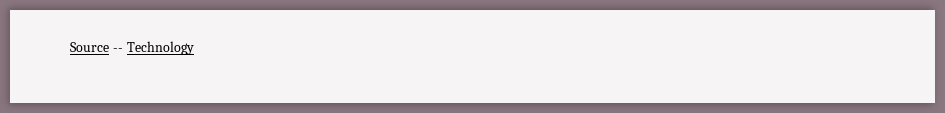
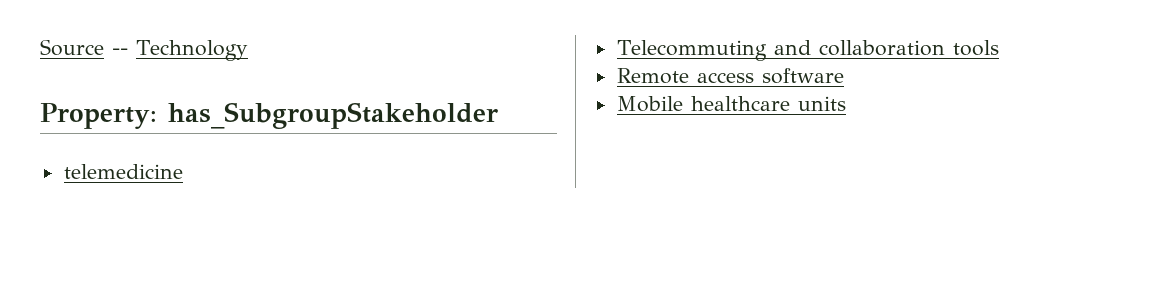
+ Property: has_SubgroupStakeholder
+ telemedicine
+ Telecommuting and collaboration tools
+ Remote access software
+ Mobile healthcare units

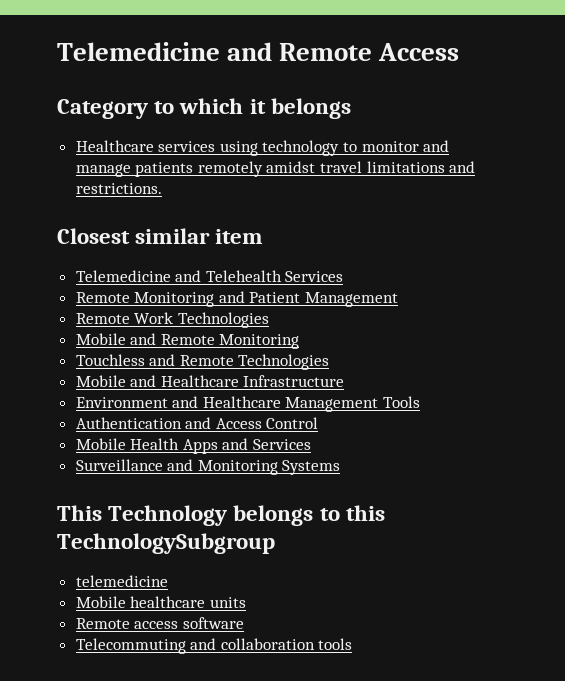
- Source -- Technology
- Property: has_SubgroupStakeholder
+ Telemedicine and Remote Access
+ Category to which it belongs
+ Healthcare services using technology to monitor and manage patients remotely amidst travel limitations and restrictions.
+ Closest similar item
+ Telemedicine and Telehealth Services
+ Remote Monitoring and Patient Management
+ Remote Work Technologies
+ Mobile and Remote Monitoring
+ Touchless and Remote Technologies
+ Mobile and Healthcare Infrastructure
+ Environment and Healthcare Management Tools
+ Authentication and Access Control
+ Mobile Health Apps and Services
+ Surveillance and Monitoring Systems
+ This Technology belongs to this TechnologySubgroup
  telemedicine
+ Mobile healthcare units
+ Remote access software
  Telecommuting and collaboration tools
- Remote access software
- Mobile healthcare units

